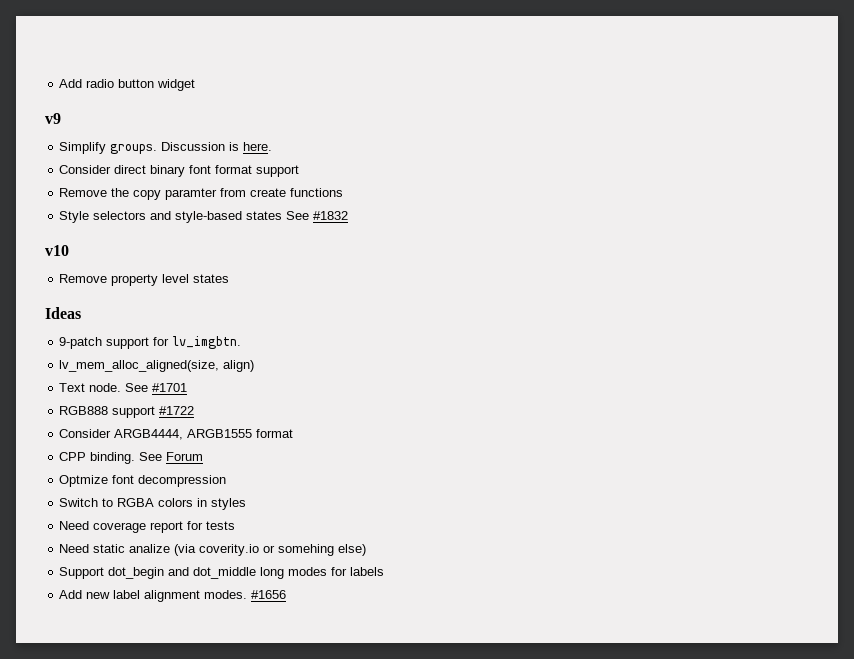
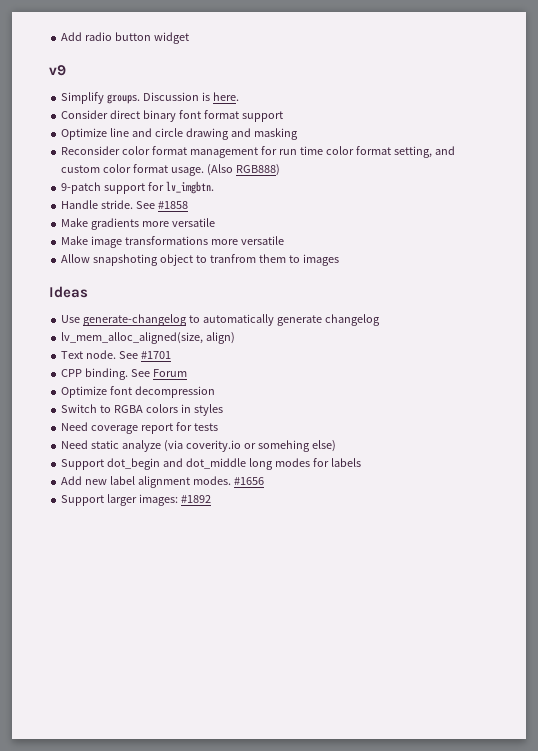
- Remove the copy paramter from create functions
- Style selectors and style-based states See #1832
- v10
- Remove property level states
+ Optimize line and circle drawing and masking
+ Reconsider color format management for run time color format setting, and custom color format usage. (Also RGB888)
+ 9-patch support for lv_imgbtn.
+ Handle stride. See #1858
+ Make gradients more versatile
+ Make image transformations more versatile
+ Allow snapshoting object to tranfrom them to images
  Ideas
- 9-patch support for lv_imgbtn.
+ Use generate-changelog to automatically generate changelog
- RGB888 support #1722
- Consider ARGB4444, ARGB1555 format
- Optmize font decompression
+ Optimize font decompression
- Need static analize (via coverity.io or somehing else)
+ Need static analyze (via coverity.io or somehing else)
+ Support larger images: #1892

